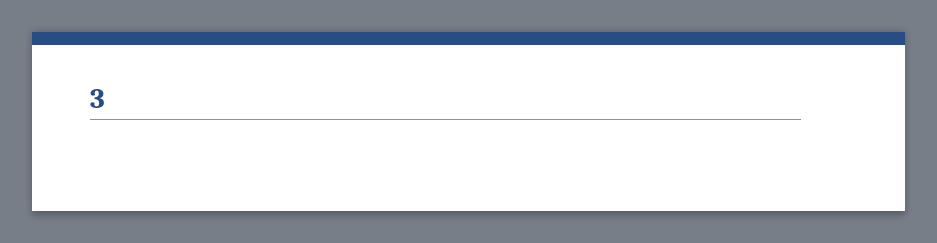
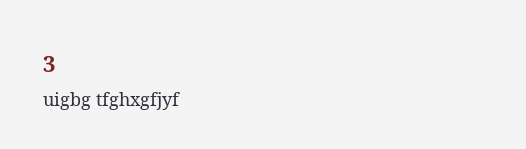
+ uigbg tfghxgfjyf

